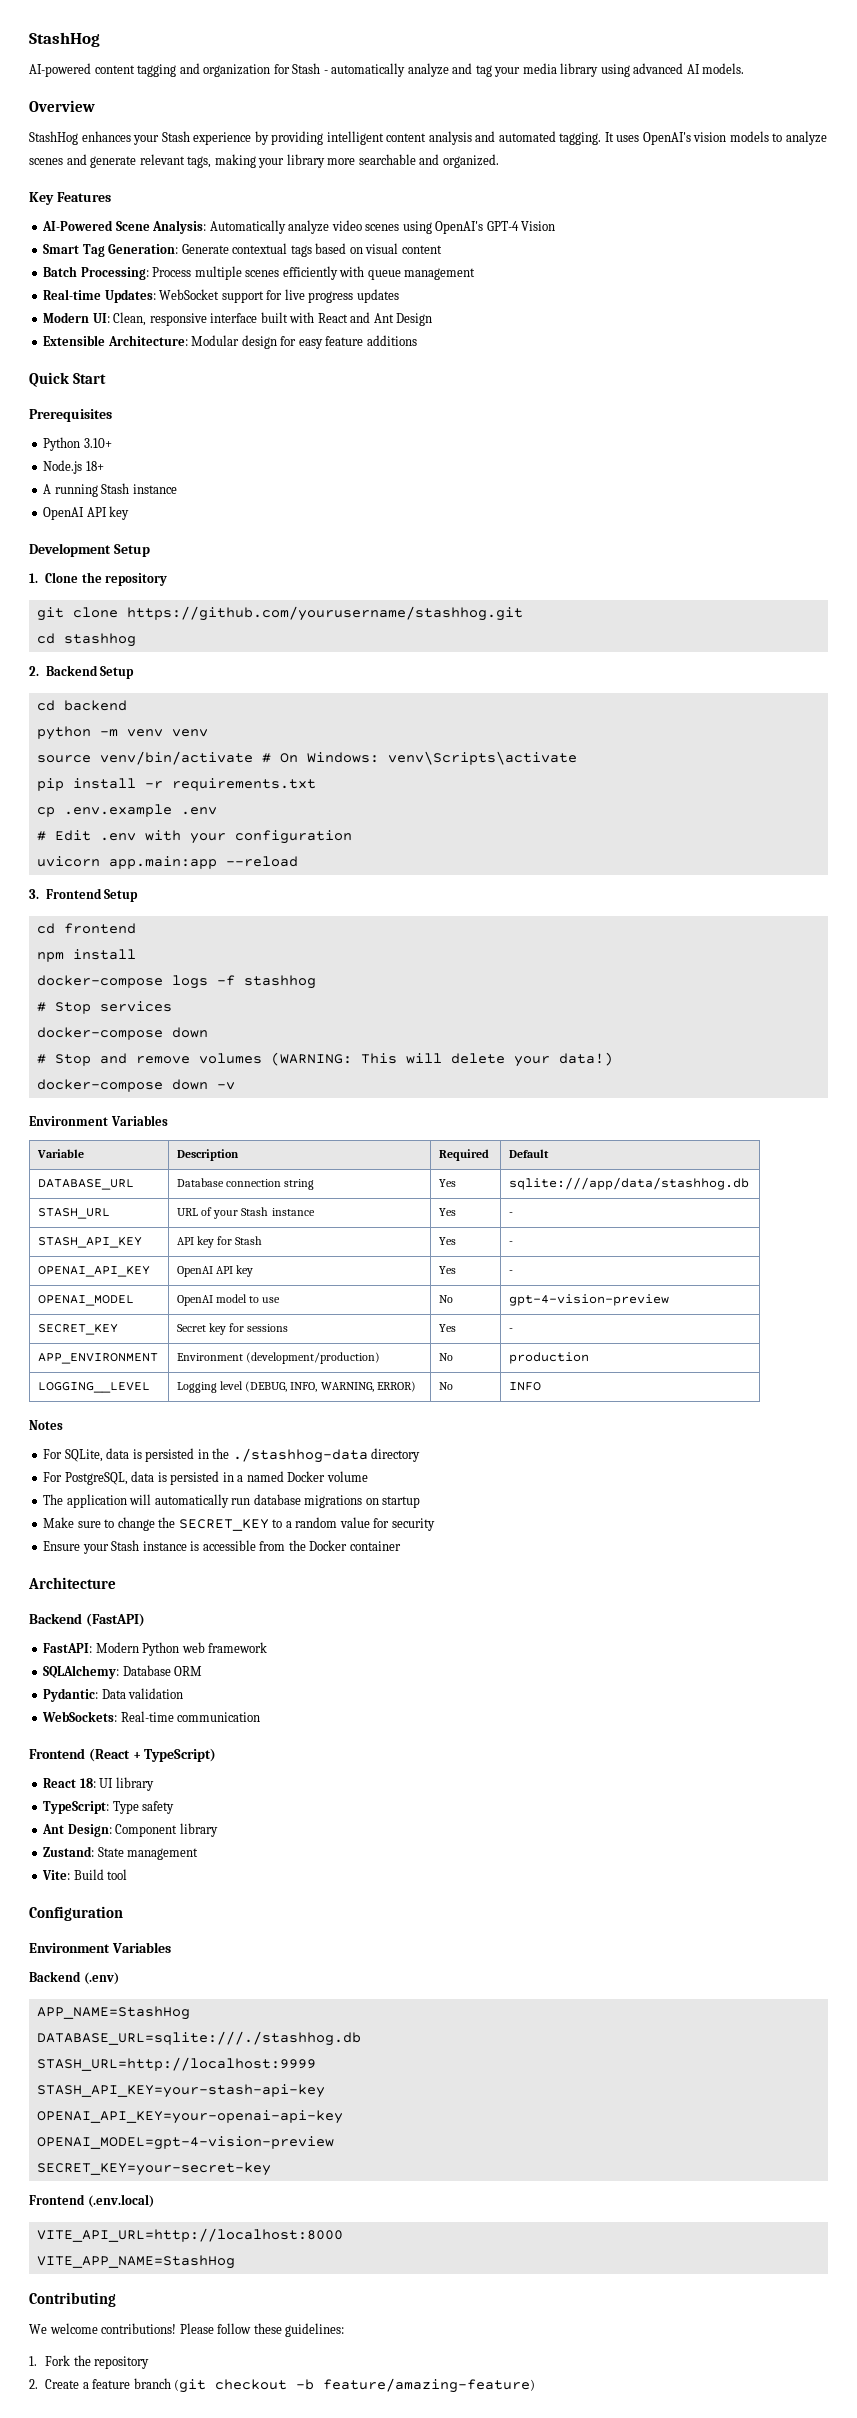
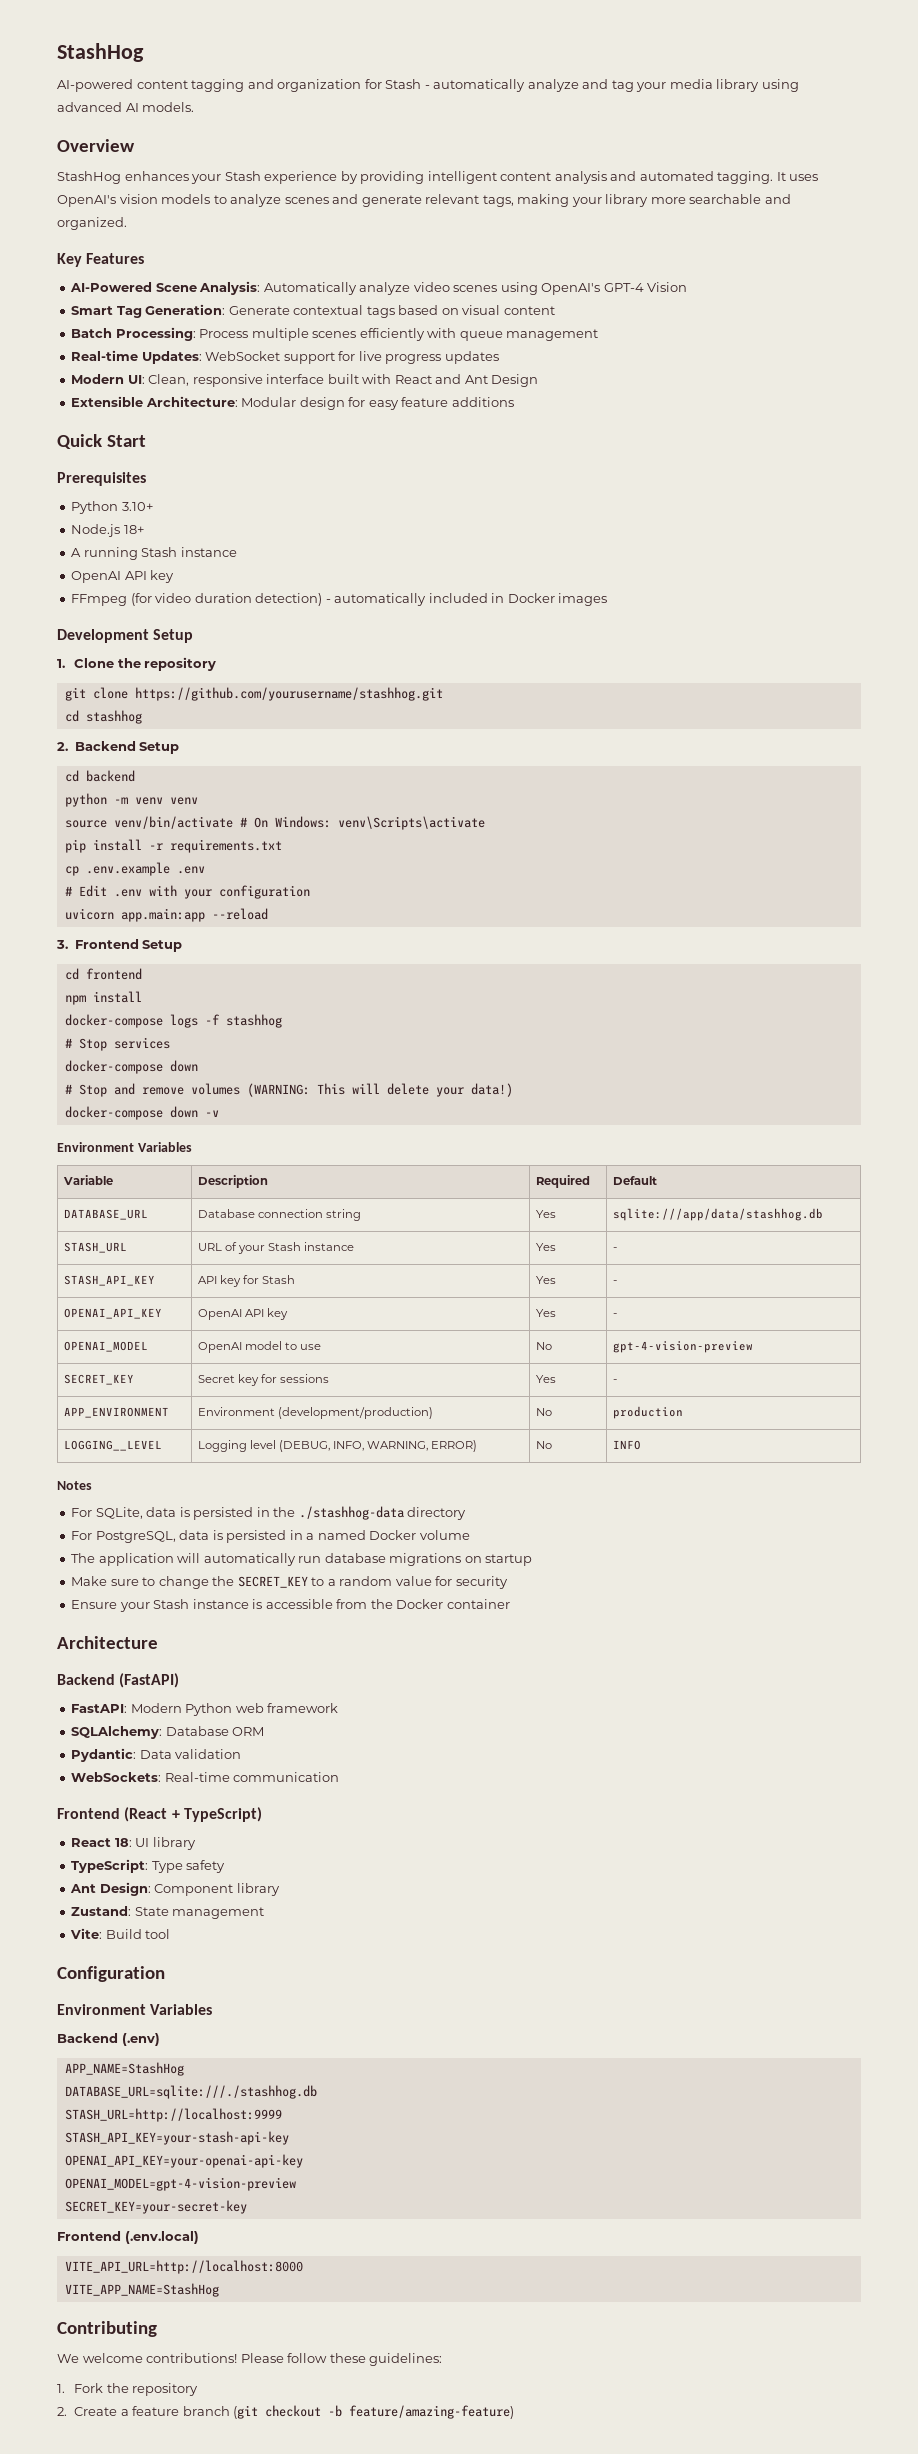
+ FFmpeg (for video duration detection) - automatically included in Docker images

